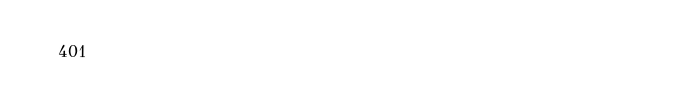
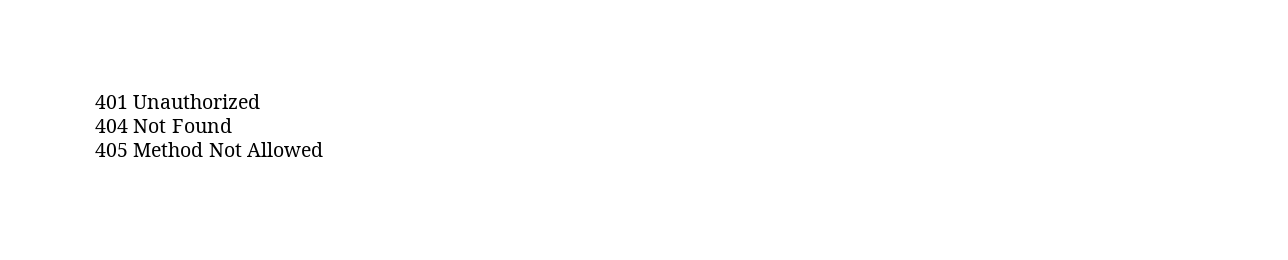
- 401
+ 401 Unauthorized
+ 404 Not Found
+ 405 Method Not Allowed

